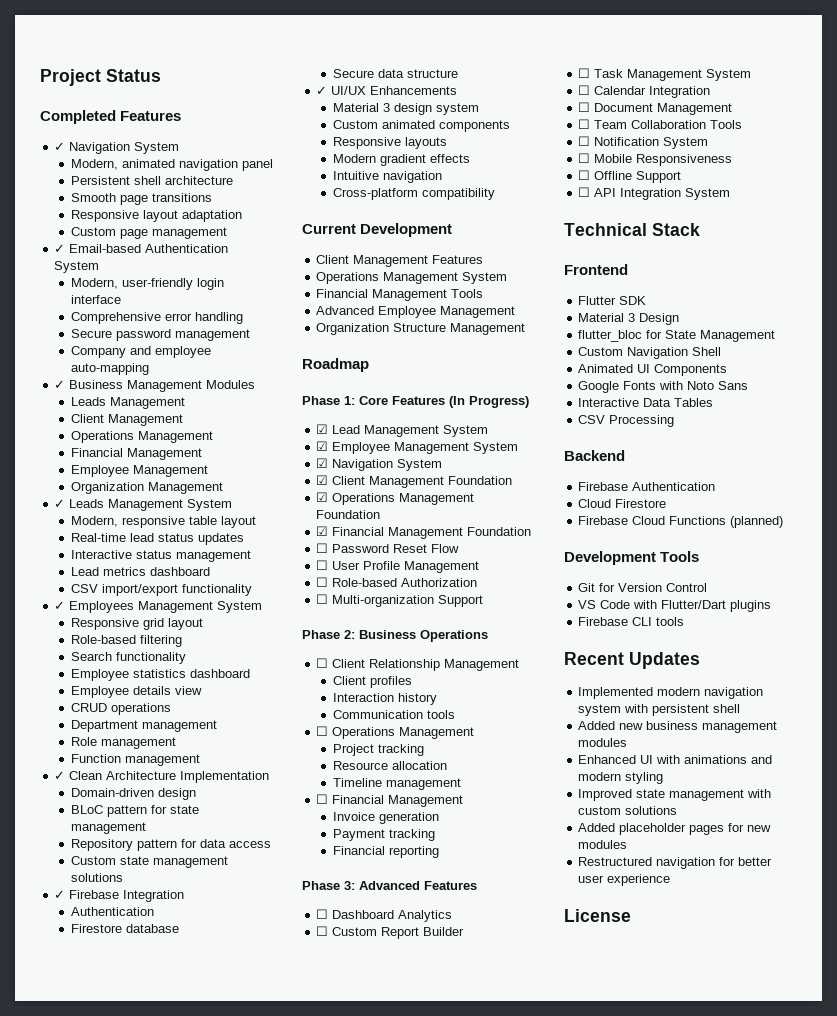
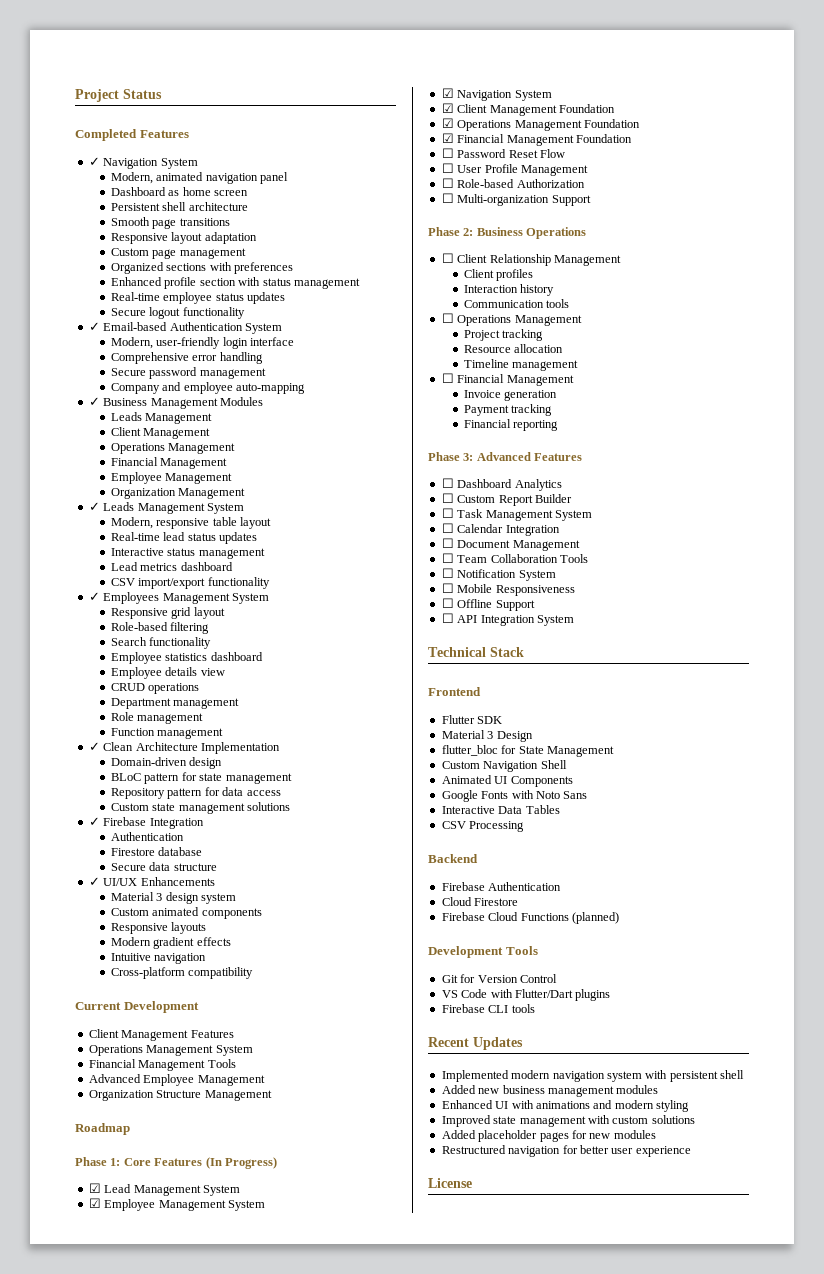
+ Dashboard as home screen
+ Organized sections with preferences
+ Enhanced profile section with status management
+ Real-time employee status updates
+ Secure logout functionality

